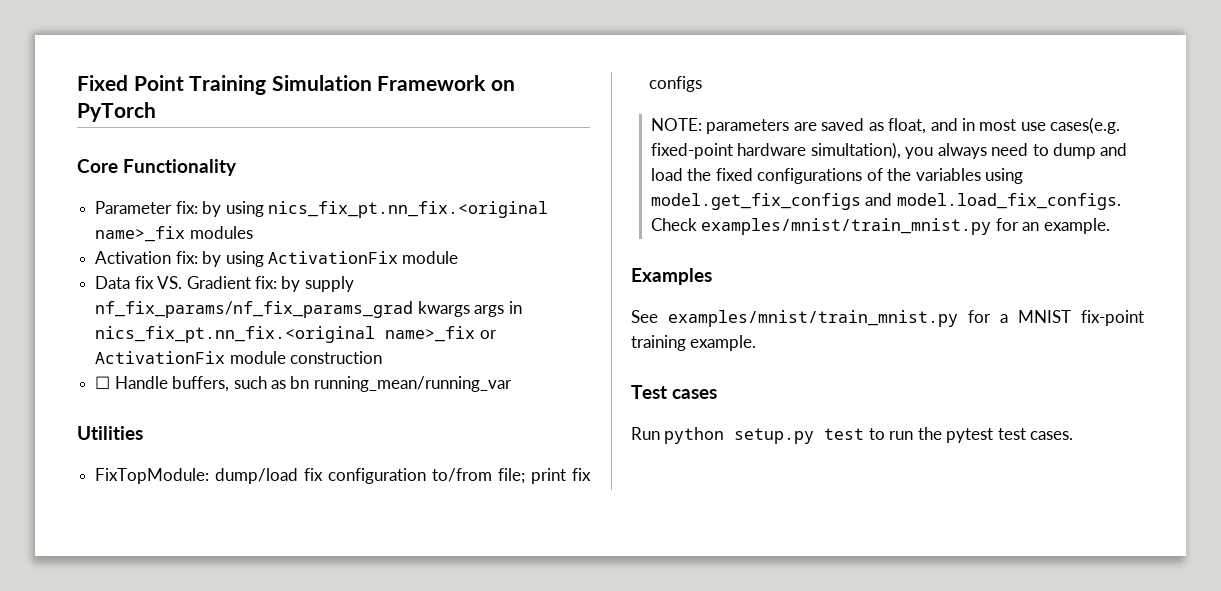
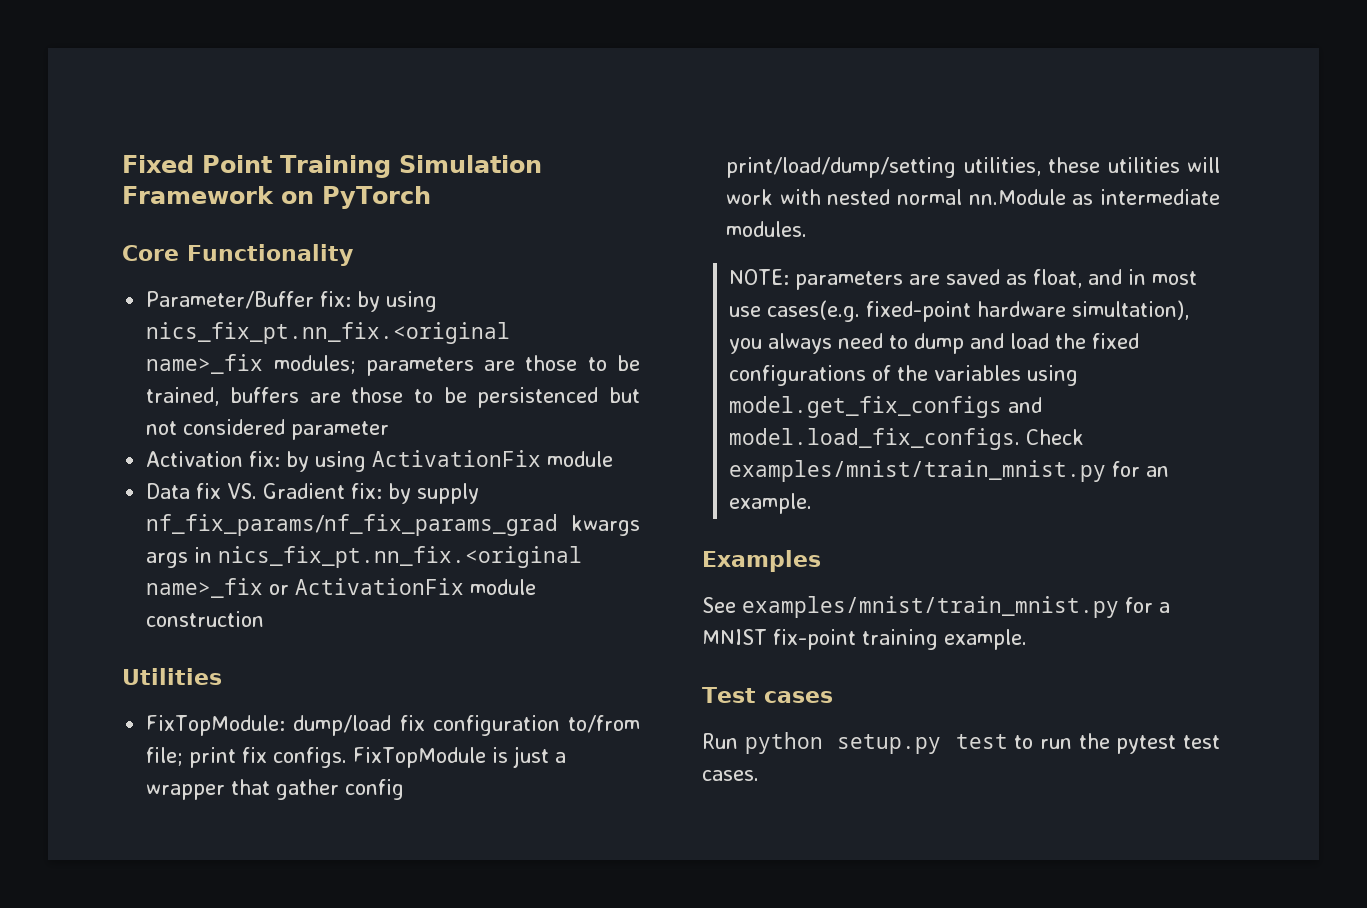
- Parameter fix: by using nics_fix_pt.nn_fix.<original name>_fix modules
+ Parameter/Buffer fix: by using nics_fix_pt.nn_fix.<original name>_fix modules; parameters are those to be trained, buffers are those to be persistenced but not considered parameter
- ☐ Handle buffers, such as bn running_mean/running_var
- FixTopModule: dump/load fix configuration to/from file; print fix configs
+ FixTopModule: dump/load fix configuration to/from file; print fix configs. FixTopModule is just a wrapper that gather config print/load/dump/setting utilities, these utilities will work with nested normal nn.Module as intermediate modules.

